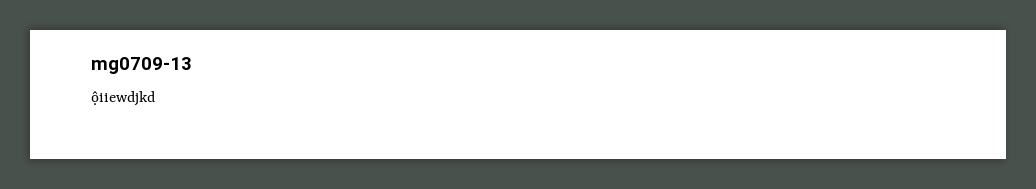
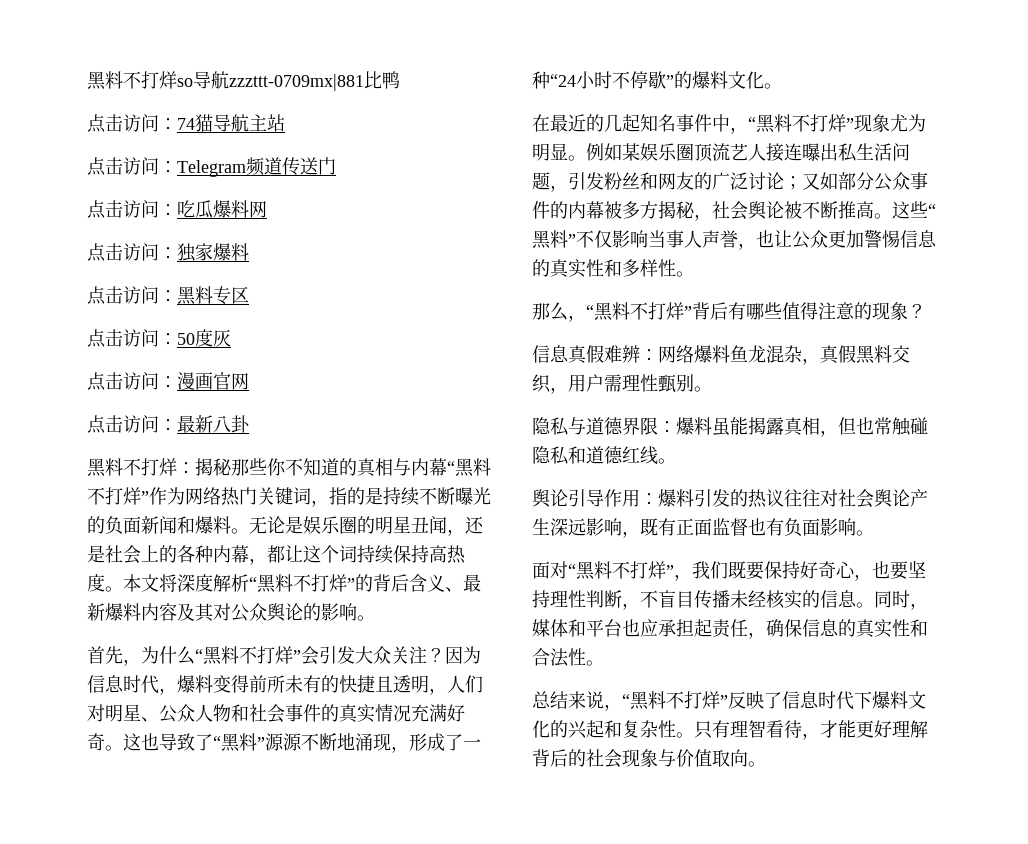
- mg0709-13
- ộiiewdjkd
+ 黑料不打烊so导航zzzttt-0709mx|881比鸭
+ 点击访问：74猫导航主站
+ 点击访问：Telegram频道传送门
+ 点击访问：吃瓜爆料网
+ 点击访问：独家爆料
+ 点击访问：黑料专区
+ 点击访问：50度灰
+ 点击访问：漫画官网
+ 点击访问：最新八卦
+ 黑料不打烊：揭秘那些你不知道的真相与内幕“黑料不打烊”作为网络热门关键词，指的是持续不断曝光的负面新闻和爆料。无论是娱乐圈的明星丑闻，还是社会上的各种内幕，都让这个词持续保持高热度。本文将深度解析“黑料不打烊”的背后含义、最新爆料内容及其对公众舆论的影响。
+ 首先，为什么“黑料不打烊”会引发大众关注？因为信息时代，爆料变得前所未有的快捷且透明，人们对明星、公众人物和社会事件的真实情况充满好奇。这也导致了“黑料”源源不断地涌现，形成了一种“24小时不停歇”的爆料文化。
+ 在最近的几起知名事件中，“黑料不打烊”现象尤为明显。例如某娱乐圈顶流艺人接连曝出私生活问题，引发粉丝和网友的广泛讨论；又如部分公众事件的内幕被多方揭秘，社会舆论被不断推高。这些“黑料”不仅影响当事人声誉，也让公众更加警惕信息的真实性和多样性。
+ 那么，“黑料不打烊”背后有哪些值得注意的现象？
+ 信息真假难辨：网络爆料鱼龙混杂，真假黑料交织，用户需理性甄别。
+ 隐私与道德界限：爆料虽能揭露真相，但也常触碰隐私和道德红线。
+ 舆论引导作用：爆料引发的热议往往对社会舆论产生深远影响，既有正面监督也有负面影响。
+ 面对“黑料不打烊”，我们既要保持好奇心，也要坚持理性判断，不盲目传播未经核实的信息。同时，媒体和平台也应承担起责任，确保信息的真实性和合法性。
+ 总结来说，“黑料不打烊”反映了信息时代下爆料文化的兴起和复杂性。只有理智看待，才能更好理解背后的社会现象与价值取向。

